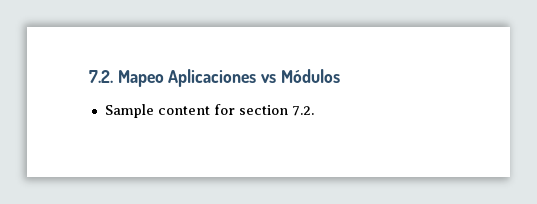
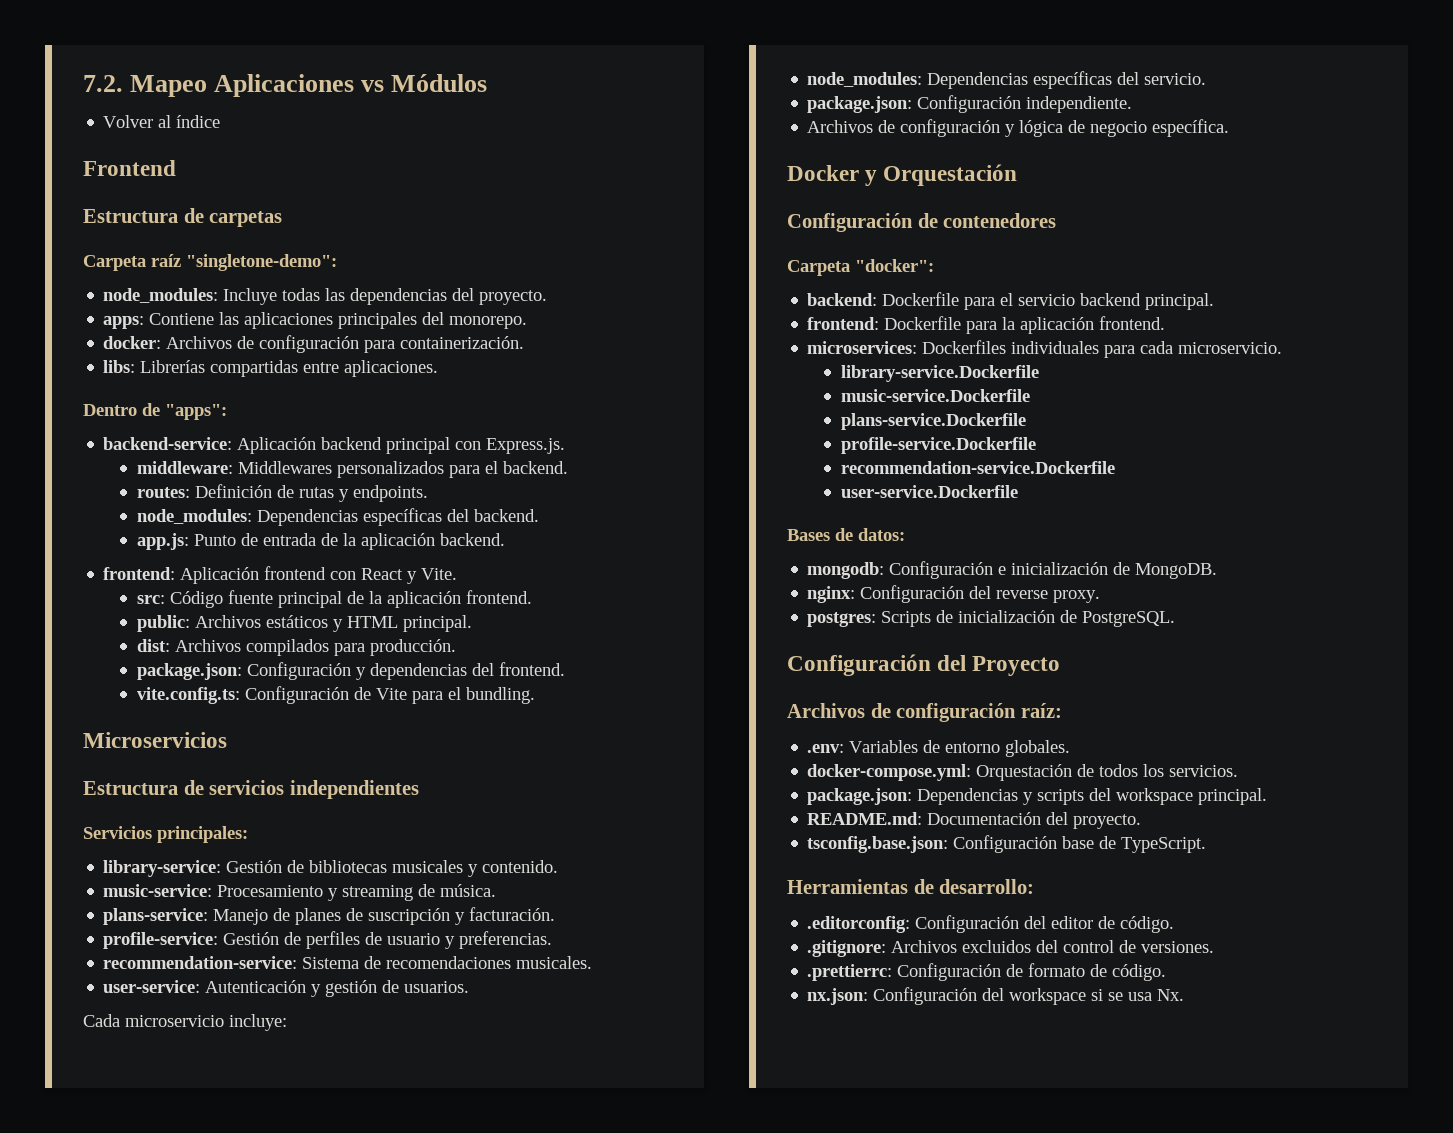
- Sample content for section 7.2.
+ Volver al índice
+ Frontend
+ Estructura de carpetas
+ Carpeta raíz "singletone-demo":
+ node_modules: Incluye todas las dependencias del proyecto.
+ apps: Contiene las aplicaciones principales del monorepo.
+ docker: Archivos de configuración para containerización.
+ libs: Librerías compartidas entre aplicaciones.
+ Dentro de "apps":
+ backend-service: Aplicación backend principal con Express.js.
+ middleware: Middlewares personalizados para el backend.
+ routes: Definición de rutas y endpoints.
+ node_modules: Dependencias específicas del backend.
+ app.js: Punto de entrada de la aplicación backend.
+ frontend: Aplicación frontend con React y Vite.
+ src: Código fuente principal de la aplicación frontend.
+ public: Archivos estáticos y HTML principal.
+ dist: Archivos compilados para producción.
+ package.json: Configuración y dependencias del frontend.
+ vite.config.ts: Configuración de Vite para el bundling.
+ Microservicios
+ Estructura de servicios independientes
+ Servicios principales:
+ library-service: Gestión de bibliotecas musicales y contenido.
+ music-service: Procesamiento y streaming de música.
+ plans-service: Manejo de planes de suscripción y facturación.
+ profile-service: Gestión de perfiles de usuario y preferencias.
+ recommendation-service: Sistema de recomendaciones musicales.
+ user-service: Autenticación y gestión de usuarios.
+ Cada microservicio incluye:
+ node_modules: Dependencias específicas del servicio.
+ package.json: Configuración independiente.
+ Archivos de configuración y lógica de negocio específica.
+ Docker y Orquestación
+ Configuración de contenedores
+ Carpeta "docker":
+ backend: Dockerfile para el servicio backend principal.
+ frontend: Dockerfile para la aplicación frontend.
+ microservices: Dockerfiles individuales para cada microservicio.
+ library-service.Dockerfile
+ music-service.Dockerfile
+ plans-service.Dockerfile
+ profile-service.Dockerfile
+ recommendation-service.Dockerfile
+ user-service.Dockerfile
+ Bases de datos:
+ mongodb: Configuración e inicialización de MongoDB.
+ nginx: Configuración del reverse proxy.
+ postgres: Scripts de inicialización de PostgreSQL.
+ Configuración del Proyecto
+ Archivos de configuración raíz:
+ .env: Variables de entorno globales.
+ docker-compose.yml: Orquestación de todos los servicios.
+ package.json: Dependencias y scripts del workspace principal.
+ README.md: Documentación del proyecto.
+ tsconfig.base.json: Configuración base de TypeScript.
+ Herramientas de desarrollo:
+ .editorconfig: Configuración del editor de código.
+ .gitignore: Archivos excluidos del control de versiones.
+ .prettierrc: Configuración de formato de código.
+ nx.json: Configuración del workspace si se usa Nx.

